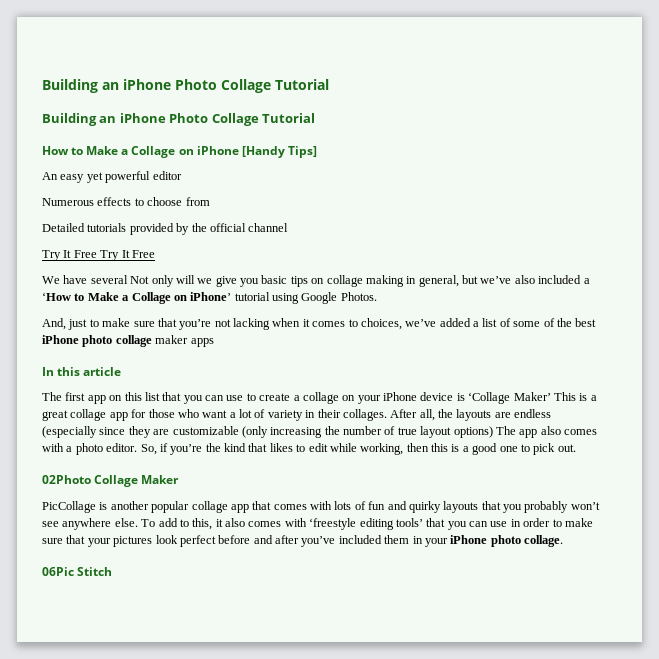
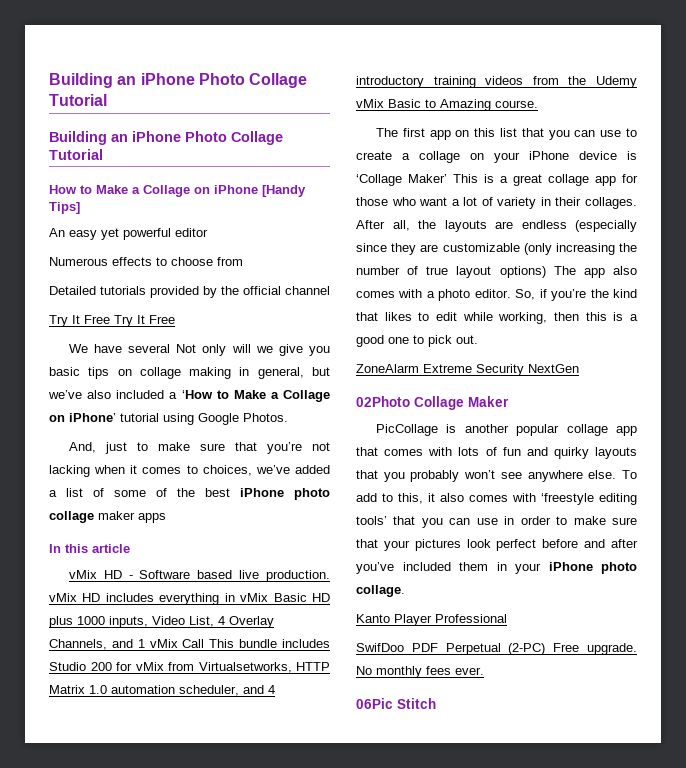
+ vMix HD - Software based live production. vMix HD includes everything in vMix Basic HD plus 1000 inputs, Video List, 4 Overlay Channels, and 1 vMix Call This bundle includes Studio 200 for vMix from Virtualsetworks, HTTP Matrix 1.0 automation scheduler, and 4 introductory training videos from the Udemy vMix Basic to Amazing course.
+ ZoneAlarm Extreme Security NextGen
+ Kanto Player Professional
+ SwifDoo PDF Perpetual (2-PC) Free upgrade. No monthly fees ever.

